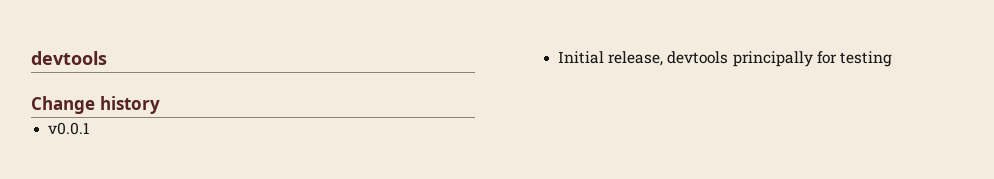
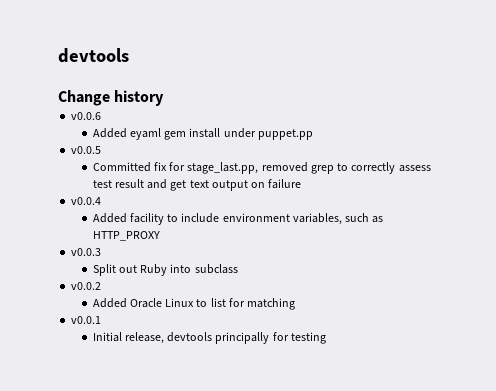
+ v0.0.6
+ Added eyaml gem install under puppet.pp
+ v0.0.5
+ Committed fix for stage_last.pp, removed grep to correctly assess test result and get text output on failure
+ v0.0.4
+ Added facility to include environment variables, such as HTTP_PROXY
+ v0.0.3
+ Split out Ruby into subclass
+ v0.0.2
+ Added Oracle Linux to list for matching

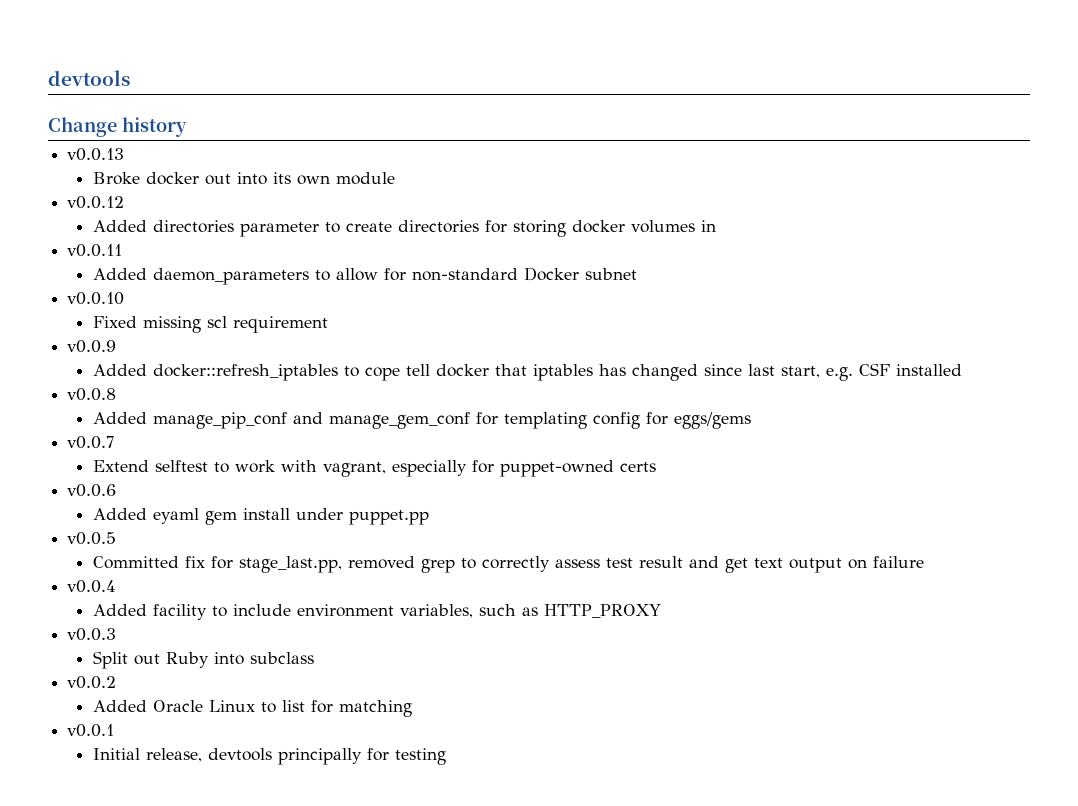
+ v0.0.13
+ Broke docker out into its own module
+ v0.0.12
+ Added directories parameter to create directories for storing docker volumes in
+ v0.0.11
+ Added daemon_parameters to allow for non-standard Docker subnet
+ v0.0.10
+ Fixed missing scl requirement
+ v0.0.9
+ Added docker::refresh_iptables to cope tell docker that iptables has changed since last start, e.g. CSF installed
+ v0.0.8
+ Added manage_pip_conf and manage_gem_conf for templating config for eggs/gems
+ v0.0.7
+ Extend selftest to work with vagrant, especially for puppet-owned certs

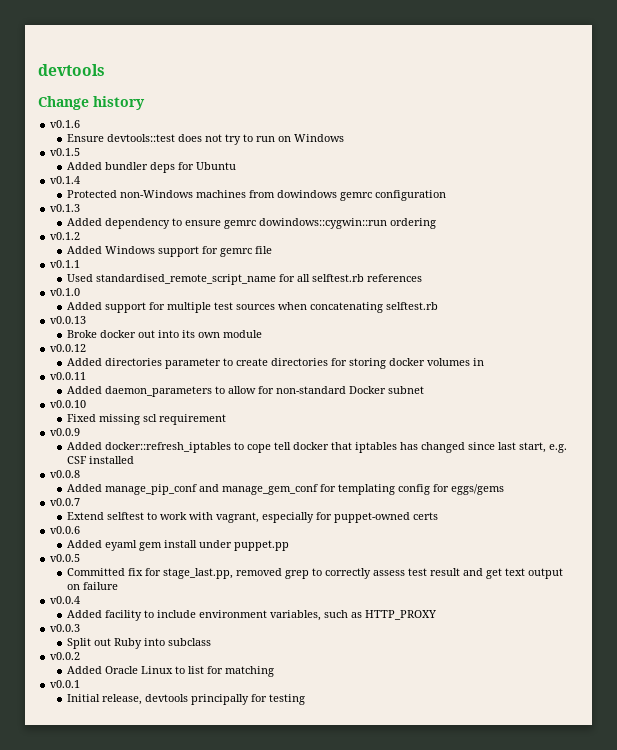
+ v0.1.6
+ Ensure devtools::test does not try to run on Windows
+ v0.1.5
+ Added bundler deps for Ubuntu
+ v0.1.4
+ Protected non-Windows machines from dowindows gemrc configuration
+ v0.1.3
+ Added dependency to ensure gemrc dowindows::cygwin::run ordering
+ v0.1.2
+ Added Windows support for gemrc file
+ v0.1.1
+ Used standardised_remote_script_name for all selftest.rb references
+ v0.1.0
+ Added support for multiple test sources when concatenating selftest.rb

